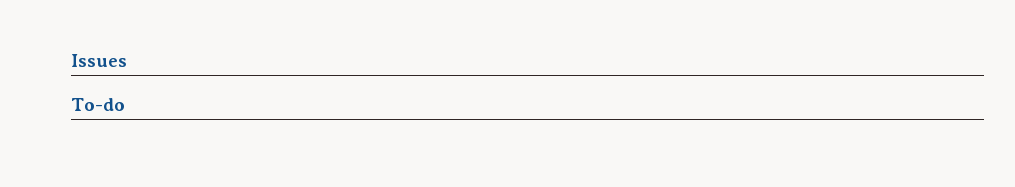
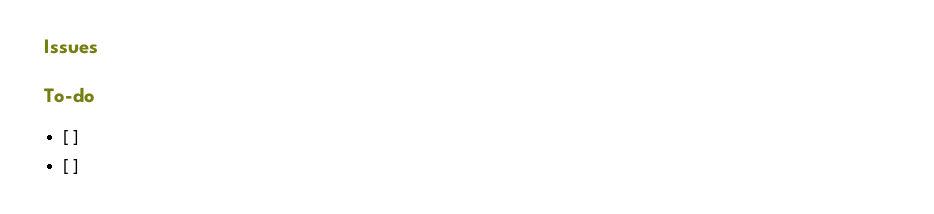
  To-do
+ [ ]
+ [ ]

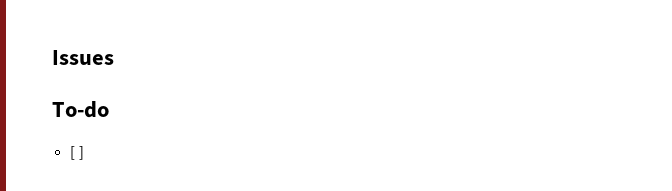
  To-do
- [ ]

